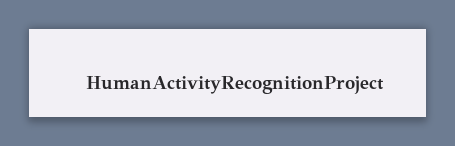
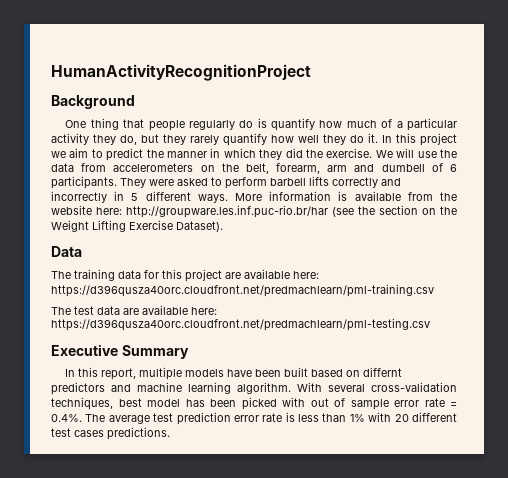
+ Background
+ One thing that people regularly do is quantify how much of a particular activity they do, but they rarely quantify how well they do it. In this project we aim to predict the manner in which they did the exercise. We will use the data from accelerometers on the belt, forearm, arm and dumbell of 6 participants. They were asked to perform barbell lifts correctly and incorrectly in 5 different ways. More information is available from the website here: http://groupware.les.inf.puc-rio.br/har (see the section on the Weight Lifting Exercise Dataset).
+ Data
+ The training data for this project are available here: https://d396qusza40orc.cloudfront.net/predmachlearn/pml-training.csv
+ The test data are available here: https://d396qusza40orc.cloudfront.net/predmachlearn/pml-testing.csv
+ Executive Summary
+ In this report, multiple models have been built based on differnt predictors and machine learning algorithm. With several cross-validation techniques, best model has been picked with out of sample error rate = 0.4%. The average test prediction error rate is less than 1% with 20 different test cases predictions.

